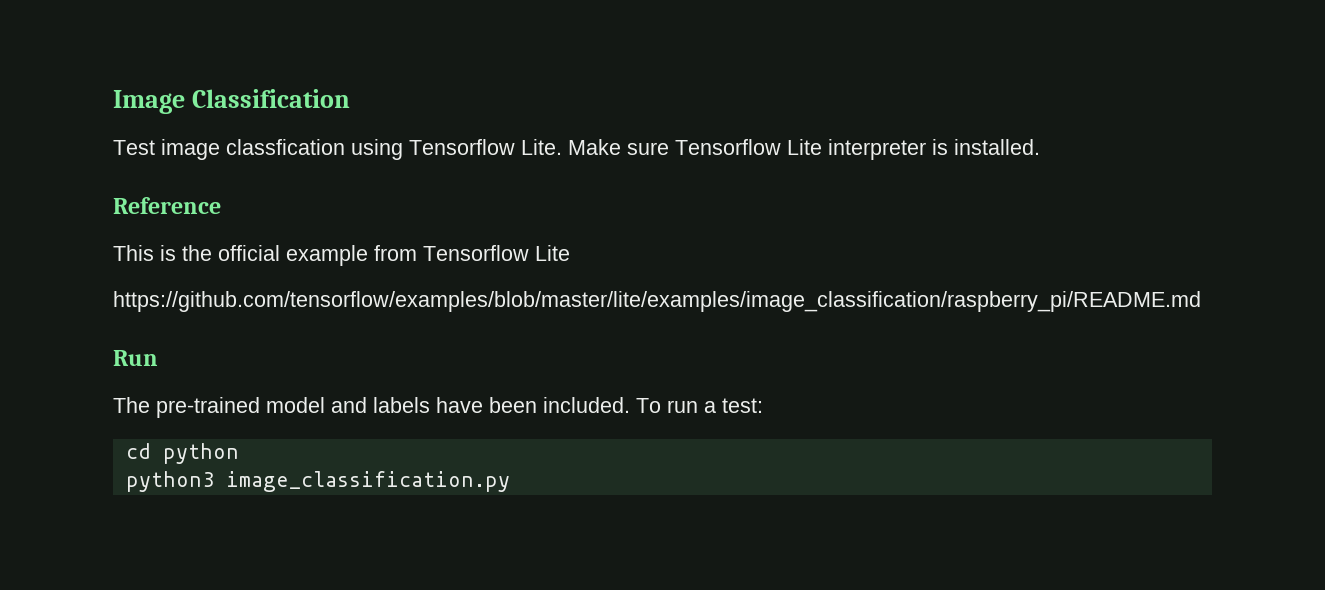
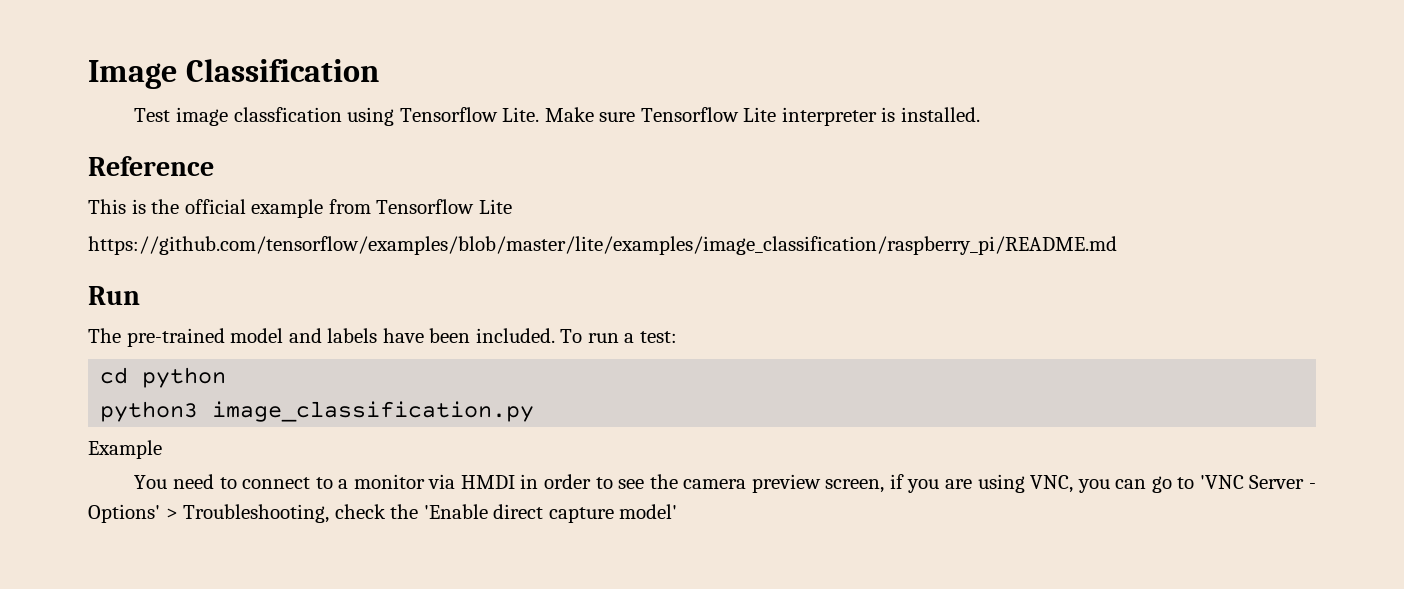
+ Example
+ You need to connect to a monitor via HMDI in order to see the camera preview screen, if you are using VNC, you can go to 'VNC Server - Options' > Troubleshooting, check the 'Enable direct capture model'

